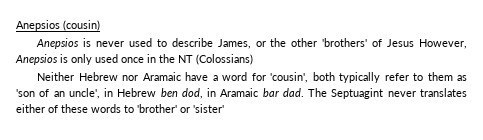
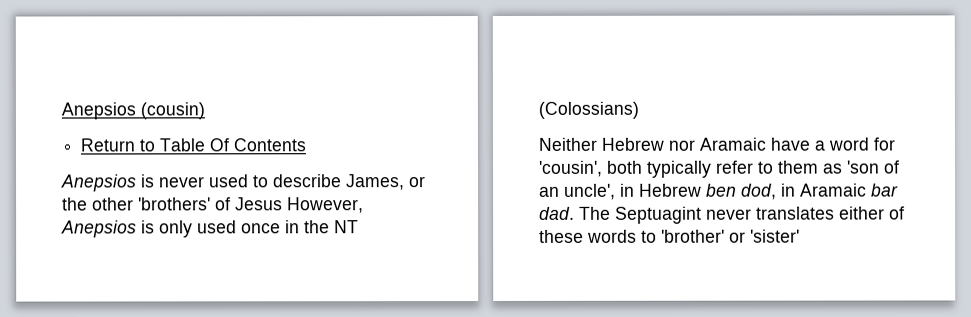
+ Return to Table Of Contents

